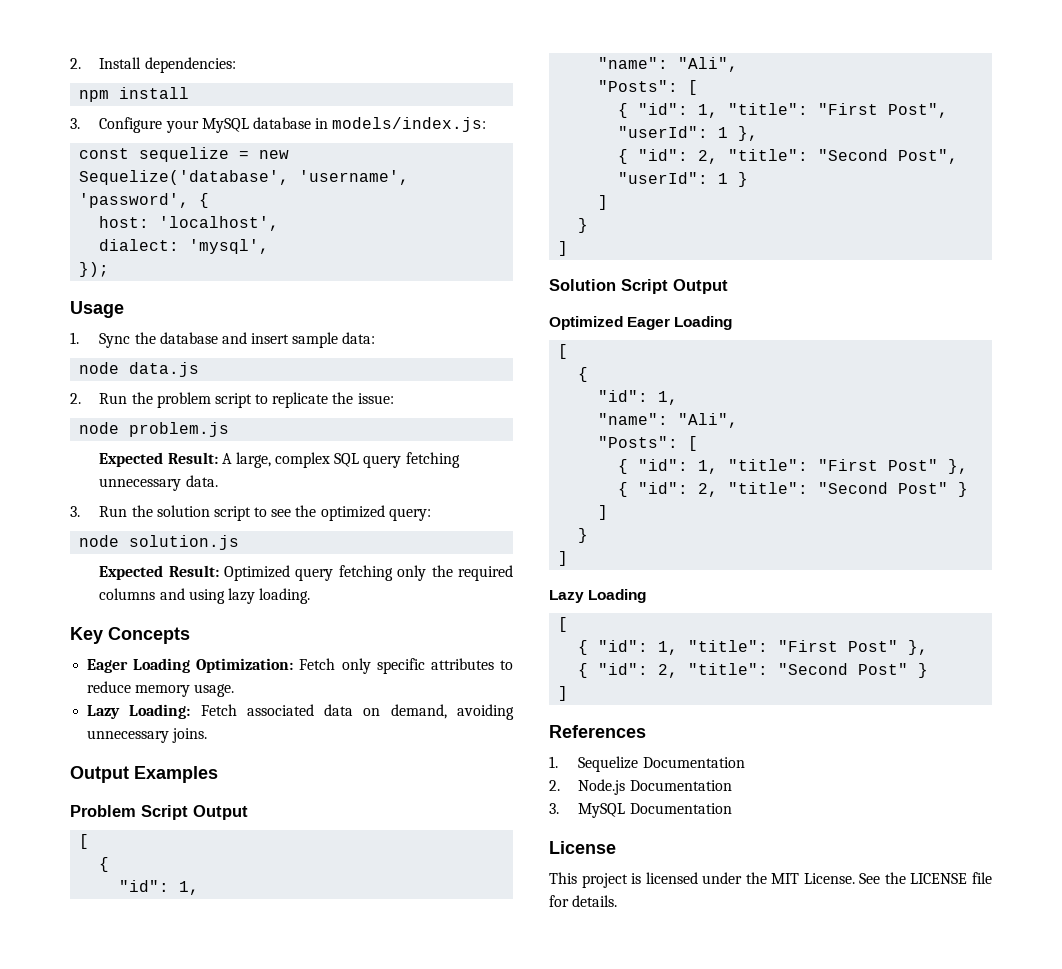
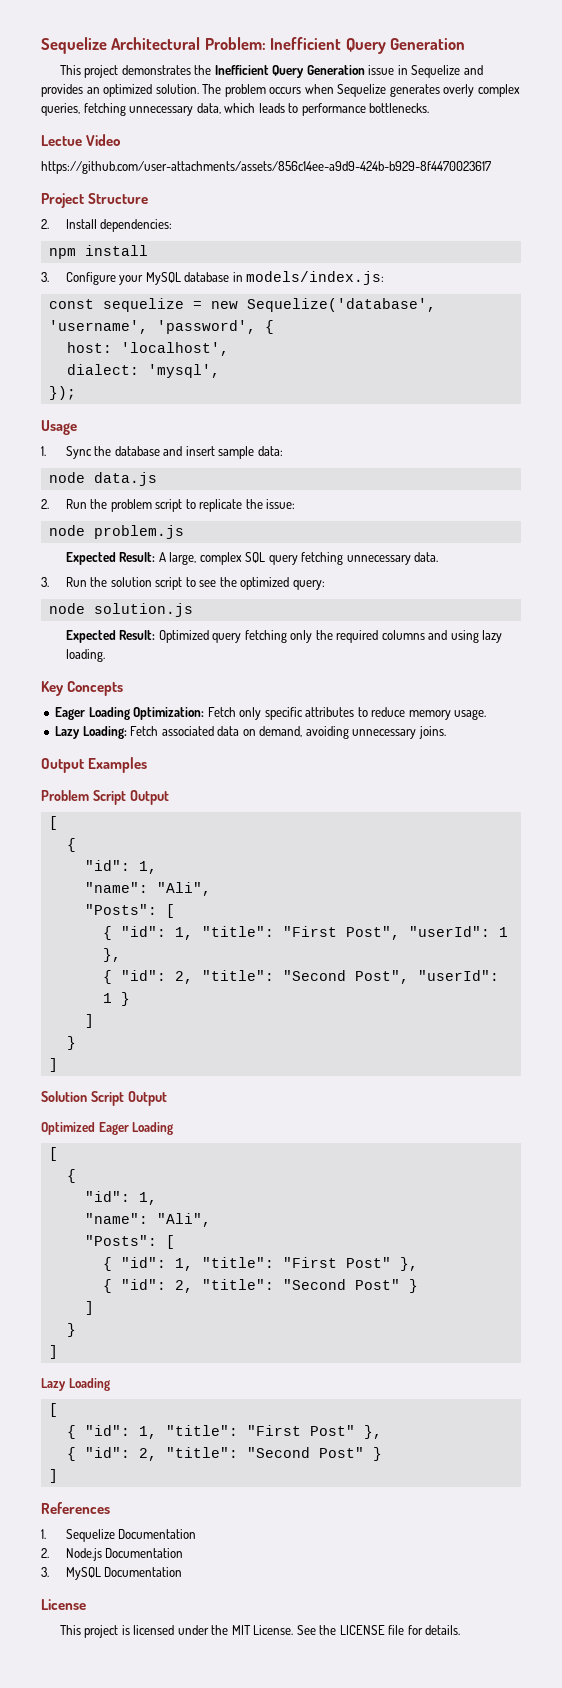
+ Sequelize Architectural Problem: Inefficient Query Generation
+ This project demonstrates the Inefficient Query Generation issue in Sequelize and provides an optimized solution. The problem occurs when Sequelize generates overly complex queries, fetching unnecessary data, which leads to performance bottlenecks.
+ Lectue Video
+ https://github.com/user-attachments/assets/856c14ee-a9d9-424b-b929-8f4470023617
+ Project Structure

